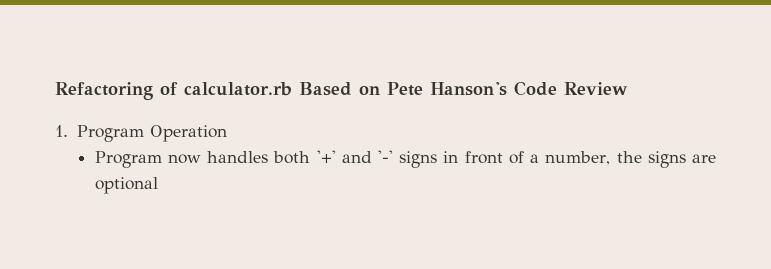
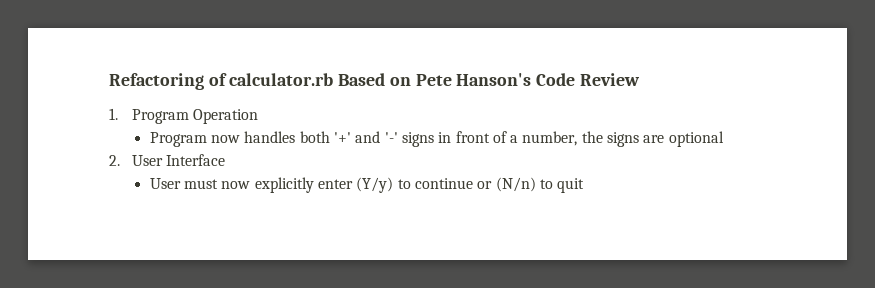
+ 2. User Interface
+ User must now explicitly enter (Y/y) to continue or (N/n) to quit

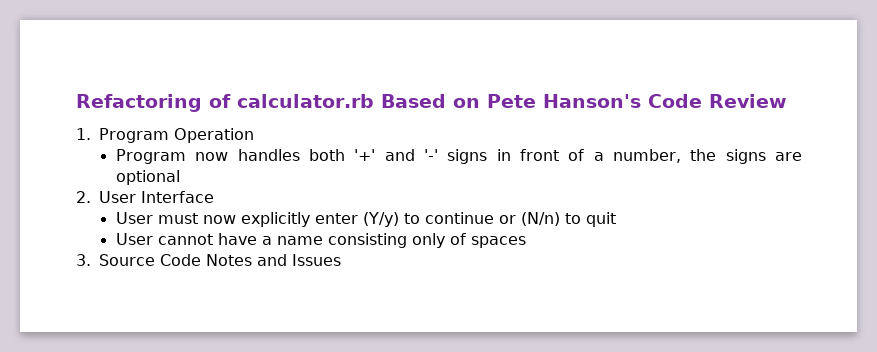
+ User cannot have a name consisting only of spaces
+ 3. Source Code Notes and Issues

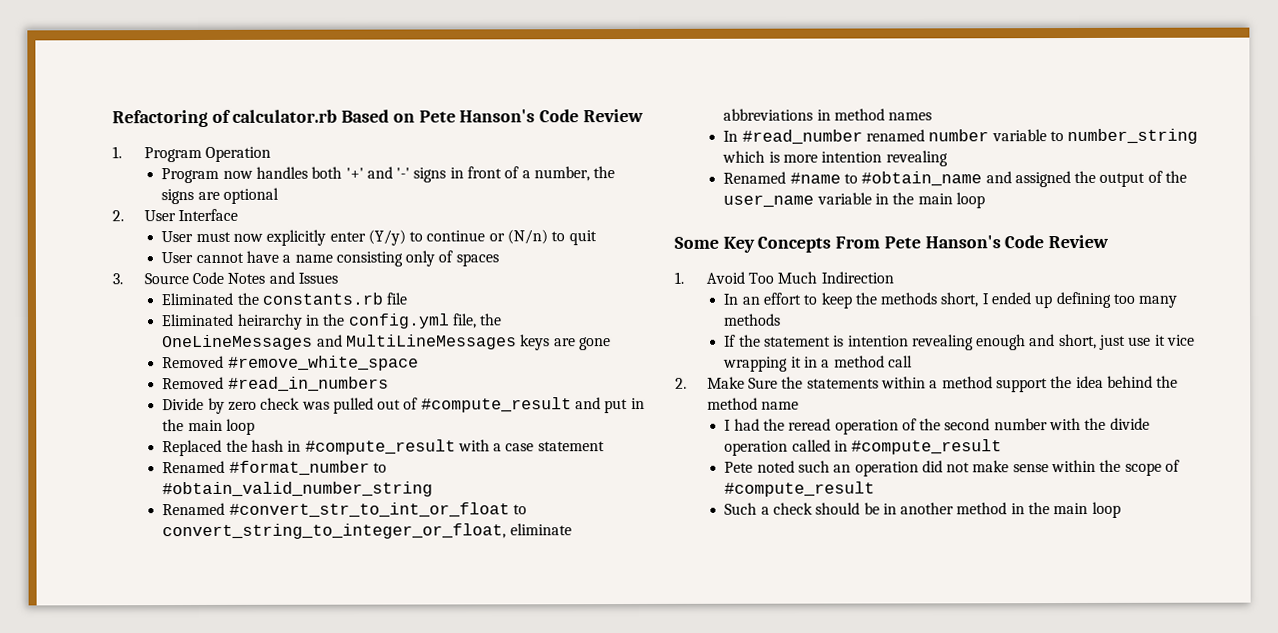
+ Eliminated the constants.rb file
+ Eliminated heirarchy in the config.yml file, the OneLineMessages and MultiLineMessages keys are gone
+ Removed #remove_white_space
+ Removed #read_in_numbers
+ Divide by zero check was pulled out of #compute_result and put in the main loop
+ Replaced the hash in #compute_result with a case statement
+ Renamed #format_number to #obtain_valid_number_string
+ Renamed #convert_str_to_int_or_float to convert_string_to_integer_or_float, eliminate abbreviations in method names
+ In #read_number renamed number variable to number_string which is more intention revealing
+ Renamed #name to #obtain_name and assigned the output of the user_name variable in the main loop
+ Some Key Concepts From Pete Hanson's Code Review
+ 1. Avoid Too Much Indirection
+ In an effort to keep the methods short, I ended up defining too many methods
+ If the statement is intention revealing enough and short, just use it vice wrapping it in a method call
+ 2. Make Sure the statements within a method support the idea behind the method name
+ I had the reread operation of the second number with the divide operation called in #compute_result
+ Pete noted such an operation did not make sense within the scope of #compute_result
+ Such a check should be in another method in the main loop

